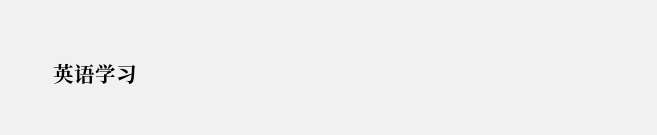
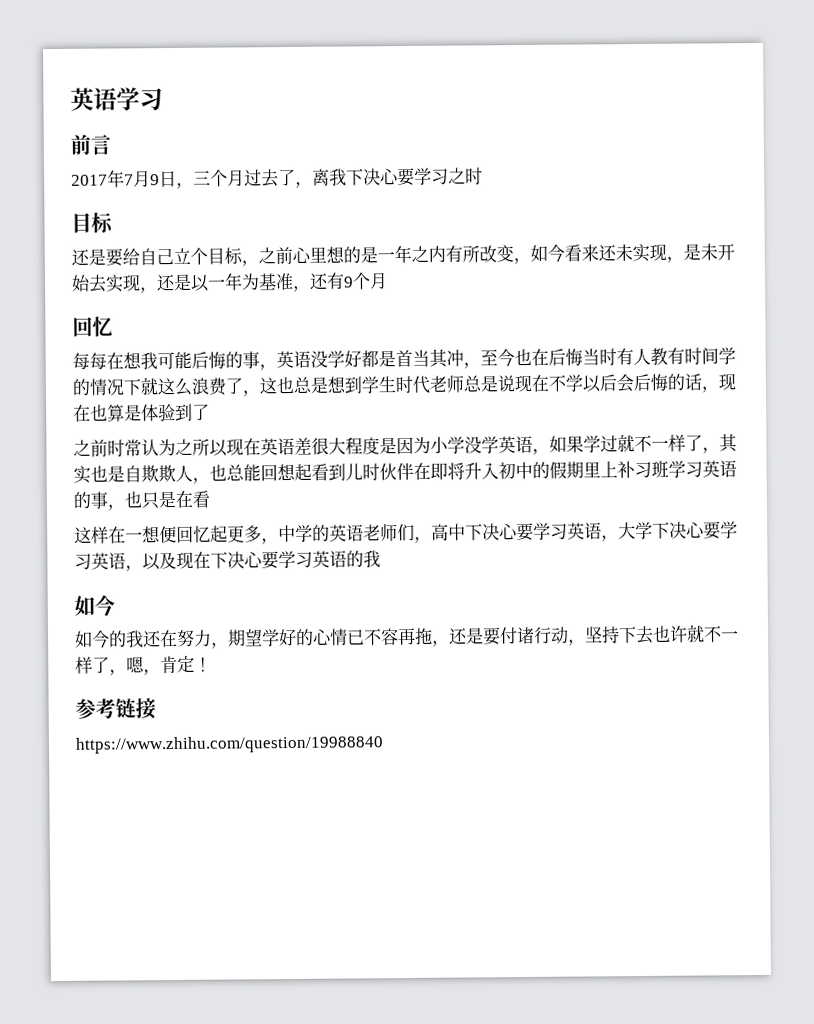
+ 前言
+ 2017年7月9日，三个月过去了，离我下决心要学习之时
+ 目标
+ 还是要给自己立个目标，之前心里想的是一年之内有所改变，如今看来还未实现，是未开始去实现，还是以一年为基准，还有9个月
+ 回忆
+ 每每在想我可能后悔的事，英语没学好都是首当其冲，至今也在后悔当时有人教有时间学的情况下就这么浪费了，这也总是想到学生时代老师总是说现在不学以后会后悔的话，现在也算是体验到了
+ 之前时常认为之所以现在英语差很大程度是因为小学没学英语，如果学过就不一样了，其实也是自欺欺人，也总能回想起看到儿时伙伴在即将升入初中的假期里上补习班学习英语的事，也只是在看
+ 这样在一想便回忆起更多，中学的英语老师们，高中下决心要学习英语，大学下决心要学习英语，以及现在下决心要学习英语的我
+ 如今
+ 如今的我还在努力，期望学好的心情已不容再拖，还是要付诸行动，坚持下去也许就不一样了，嗯，肯定！
+ 参考链接
+ https://www.zhihu.com/question/19988840

